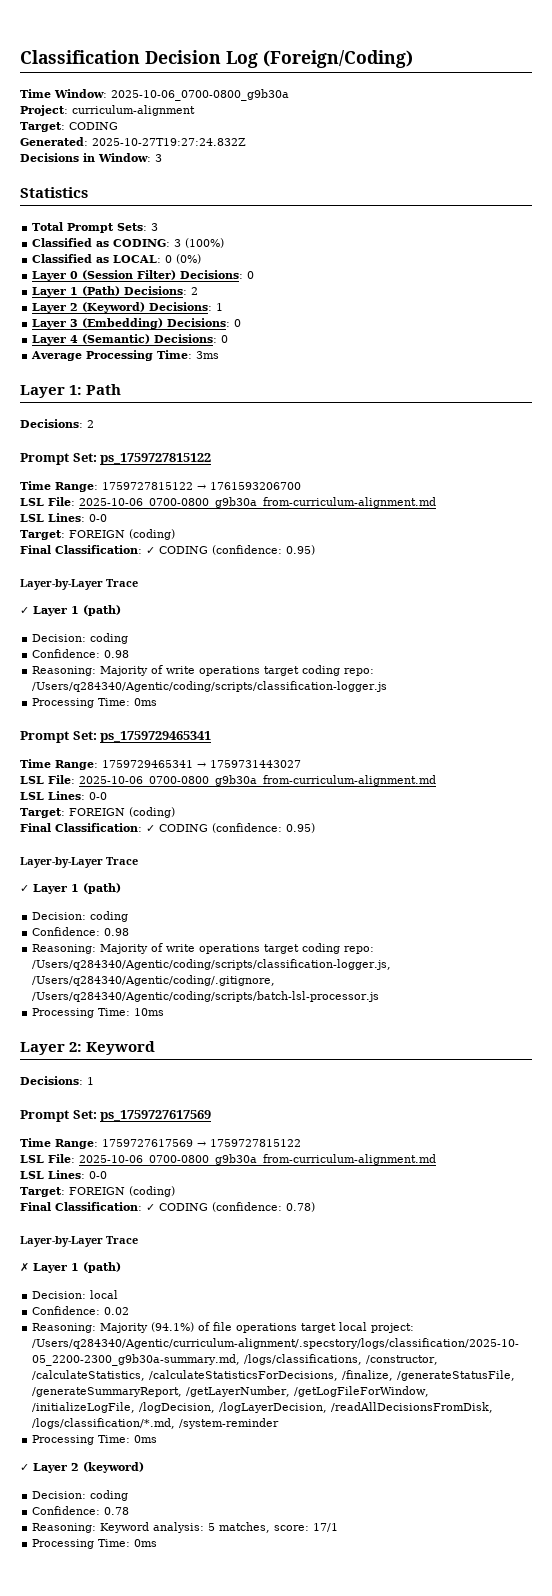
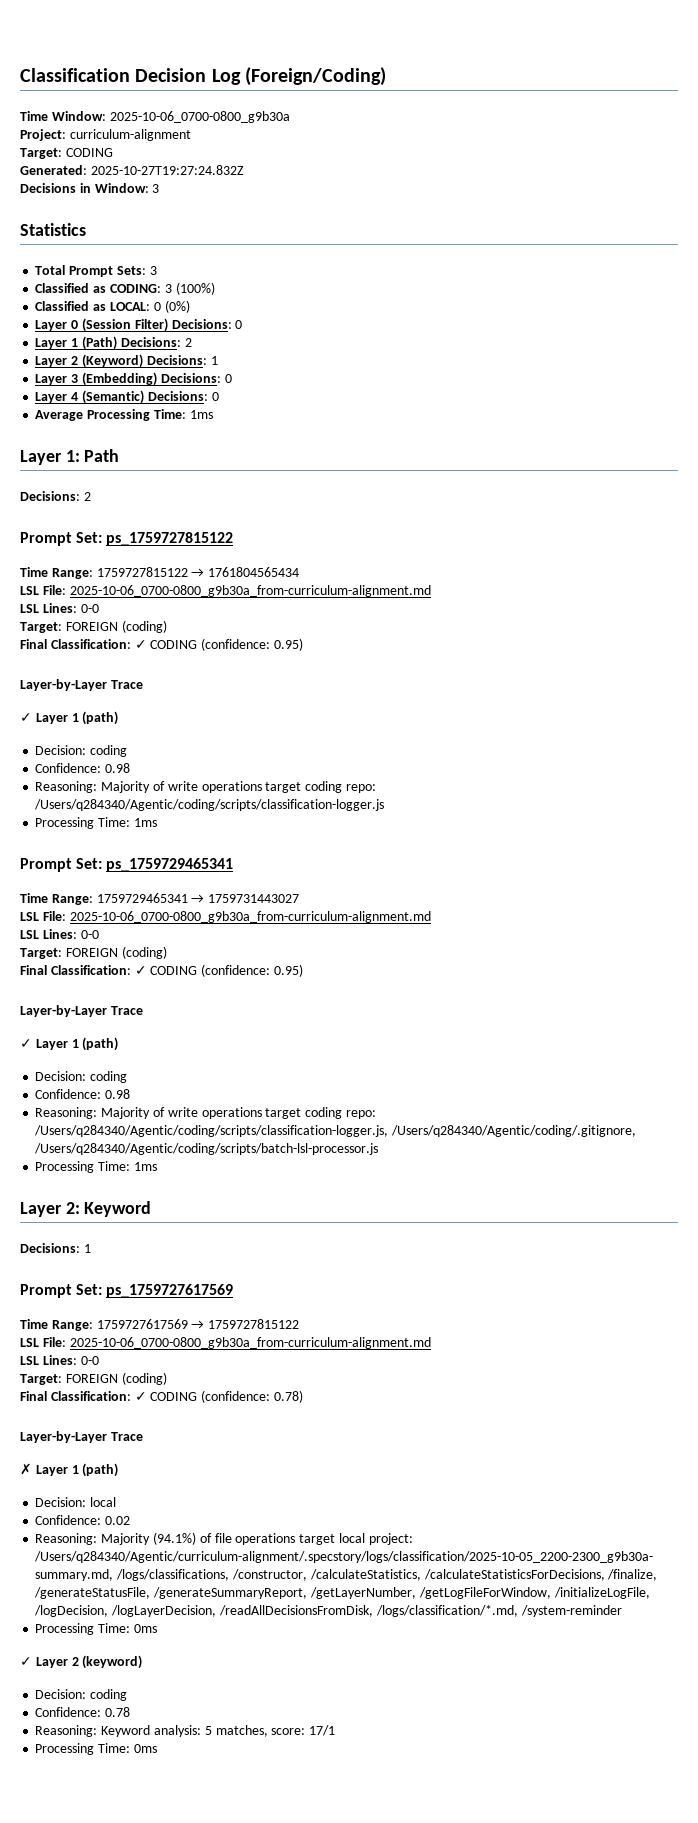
- Average Processing Time: 3ms
+ Average Processing Time: 1ms
- Time Range: 1759727815122 → 1761593206700
+ Time Range: 1759727815122 → 1761804565434
  Reasoning: Majority of write operations target coding repo: /Users/q284340/Agentic/coding/scripts/classification-logger.js
- Processing Time: 0ms
+ Processing Time: 1ms
  Reasoning: Majority of write operations target coding repo: /Users/q284340/Agentic/coding/scripts/classification-logger.js, /Users/q284340/Agentic/coding/.gitignore, /Users/q284340/Agentic/coding/scripts/batch-lsl-processor.js
- Processing Time: 10ms
+ Processing Time: 1ms

